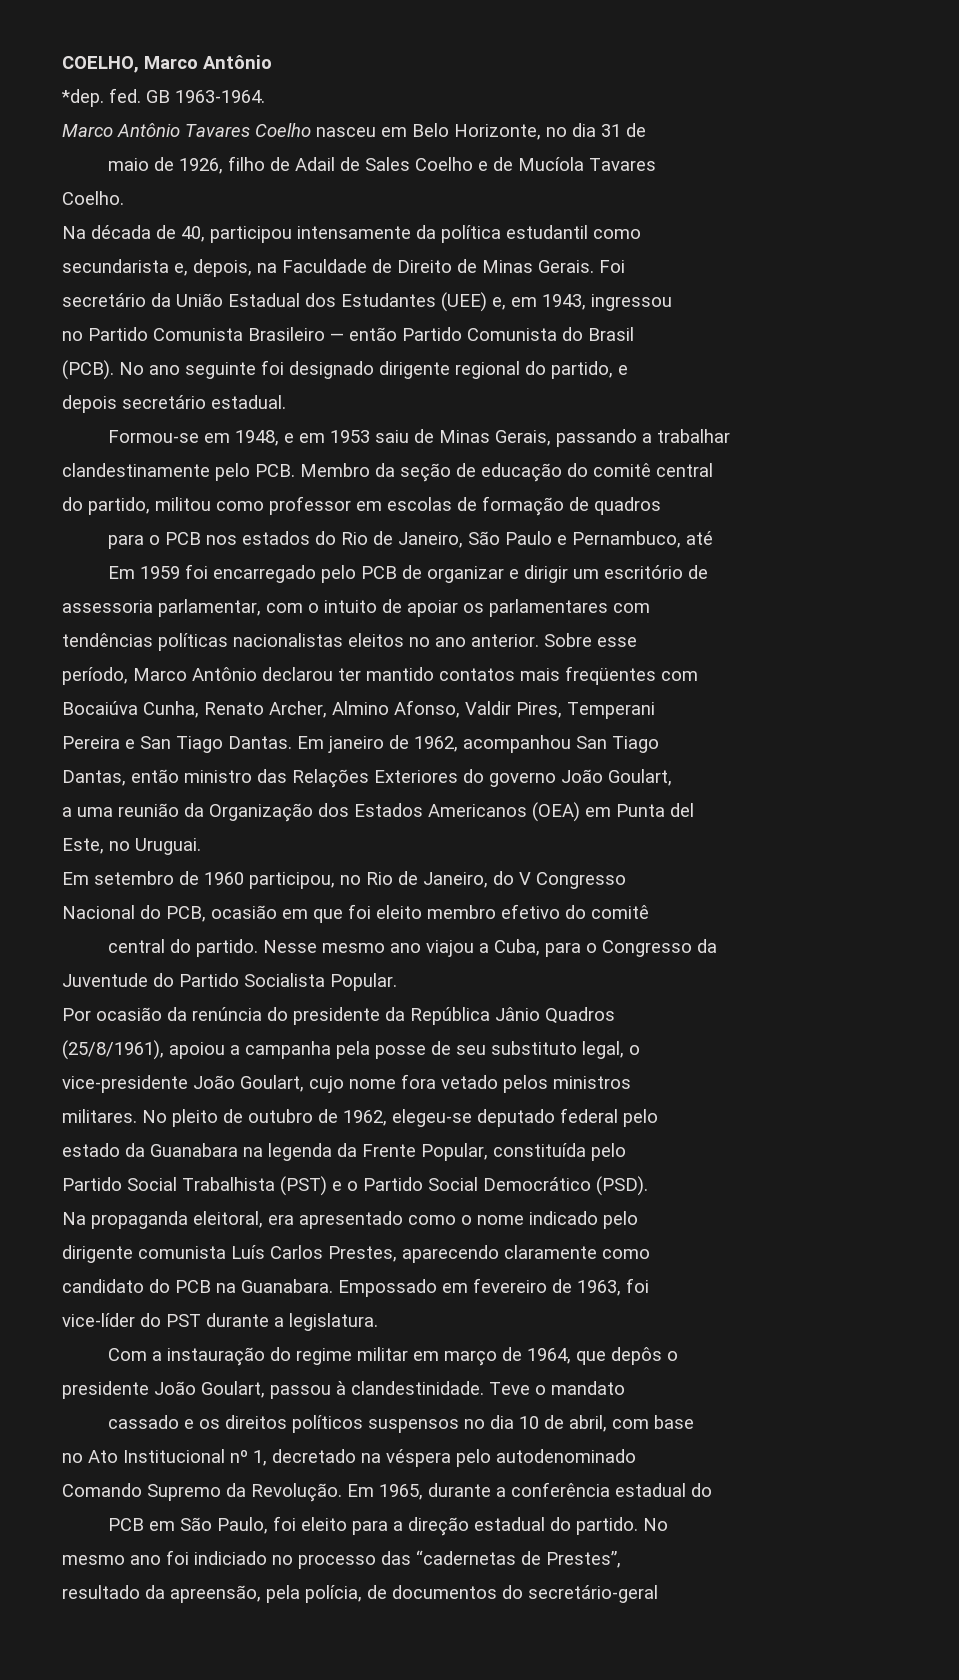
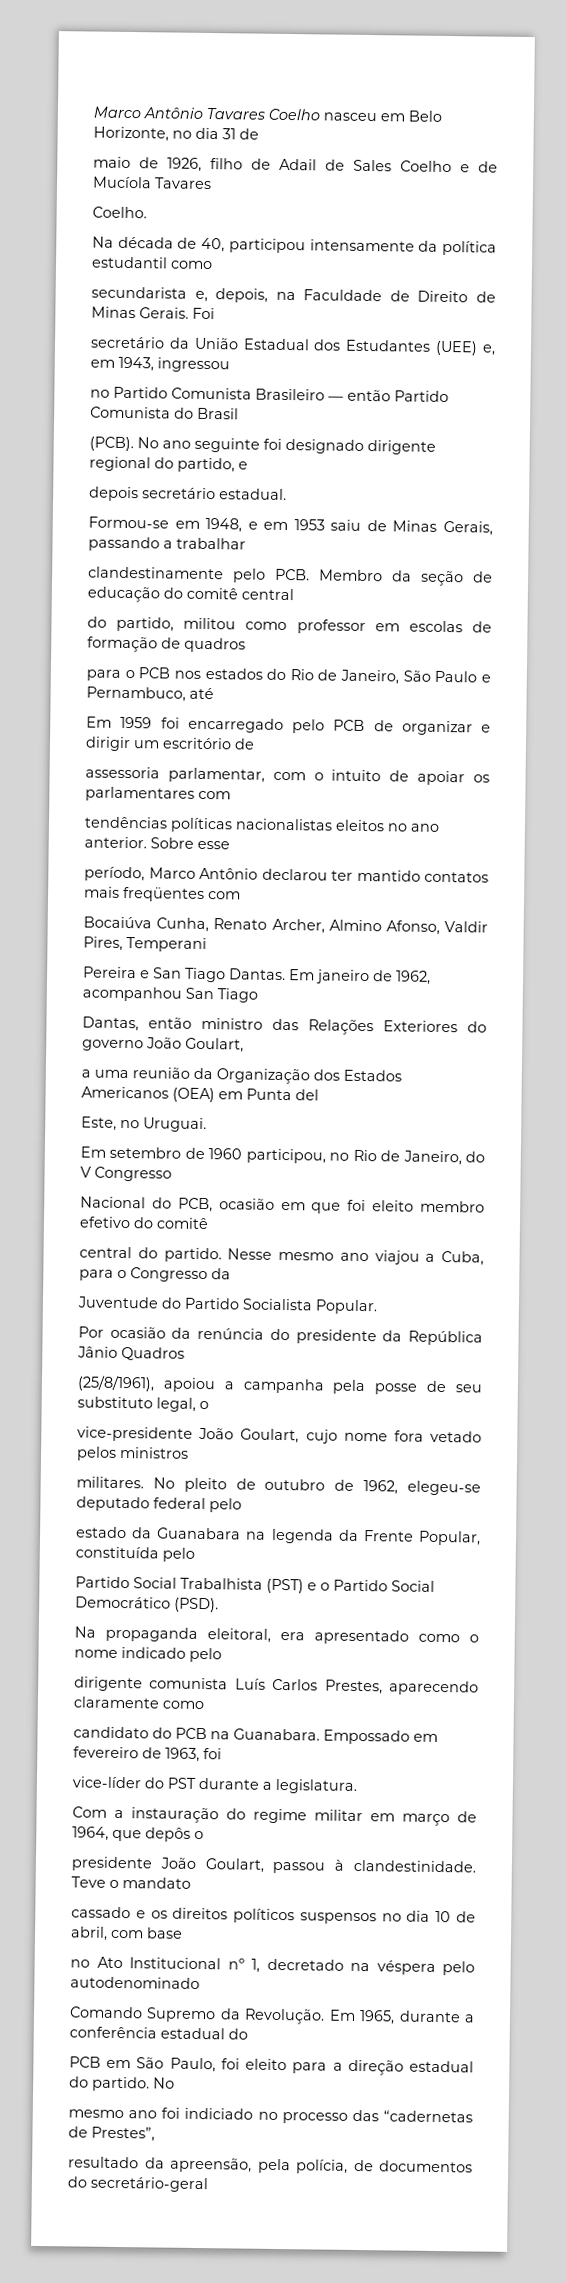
- COELHO, Marco Antônio
- *dep. fed. GB 1963-1964.

